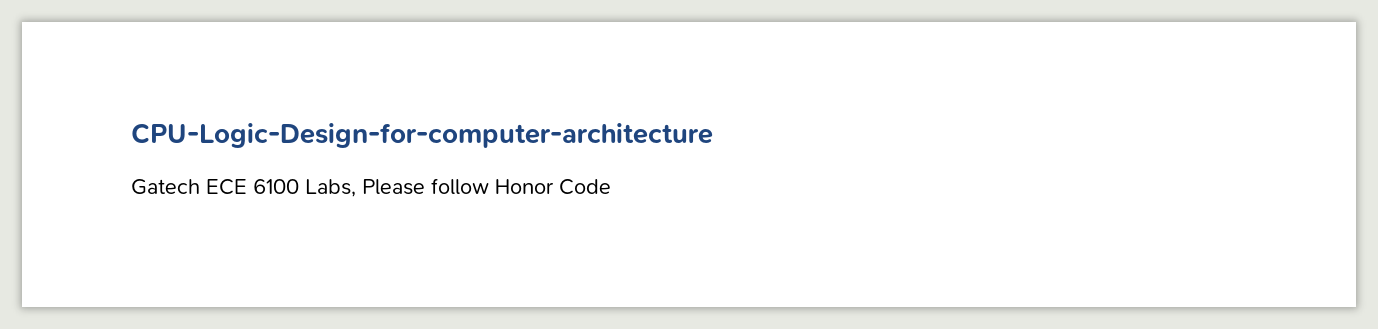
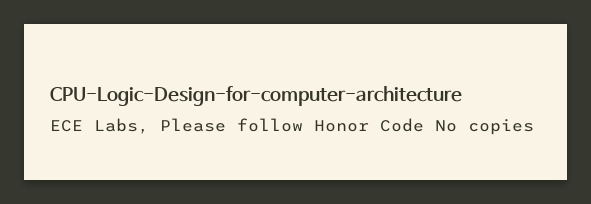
- Gatech ECE 6100 Labs, Please follow Honor Code
+ ECE Labs, Please follow Honor Code No copies

